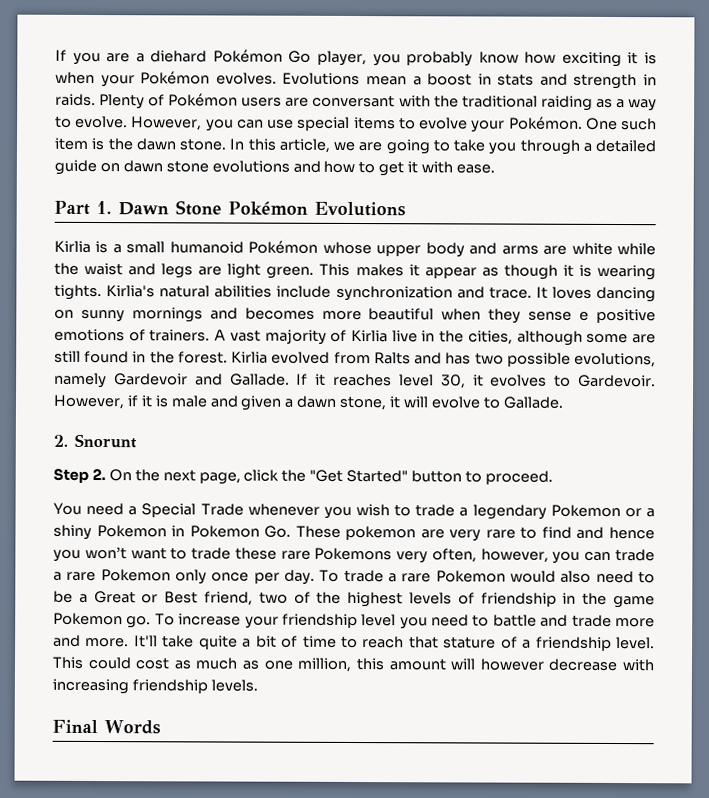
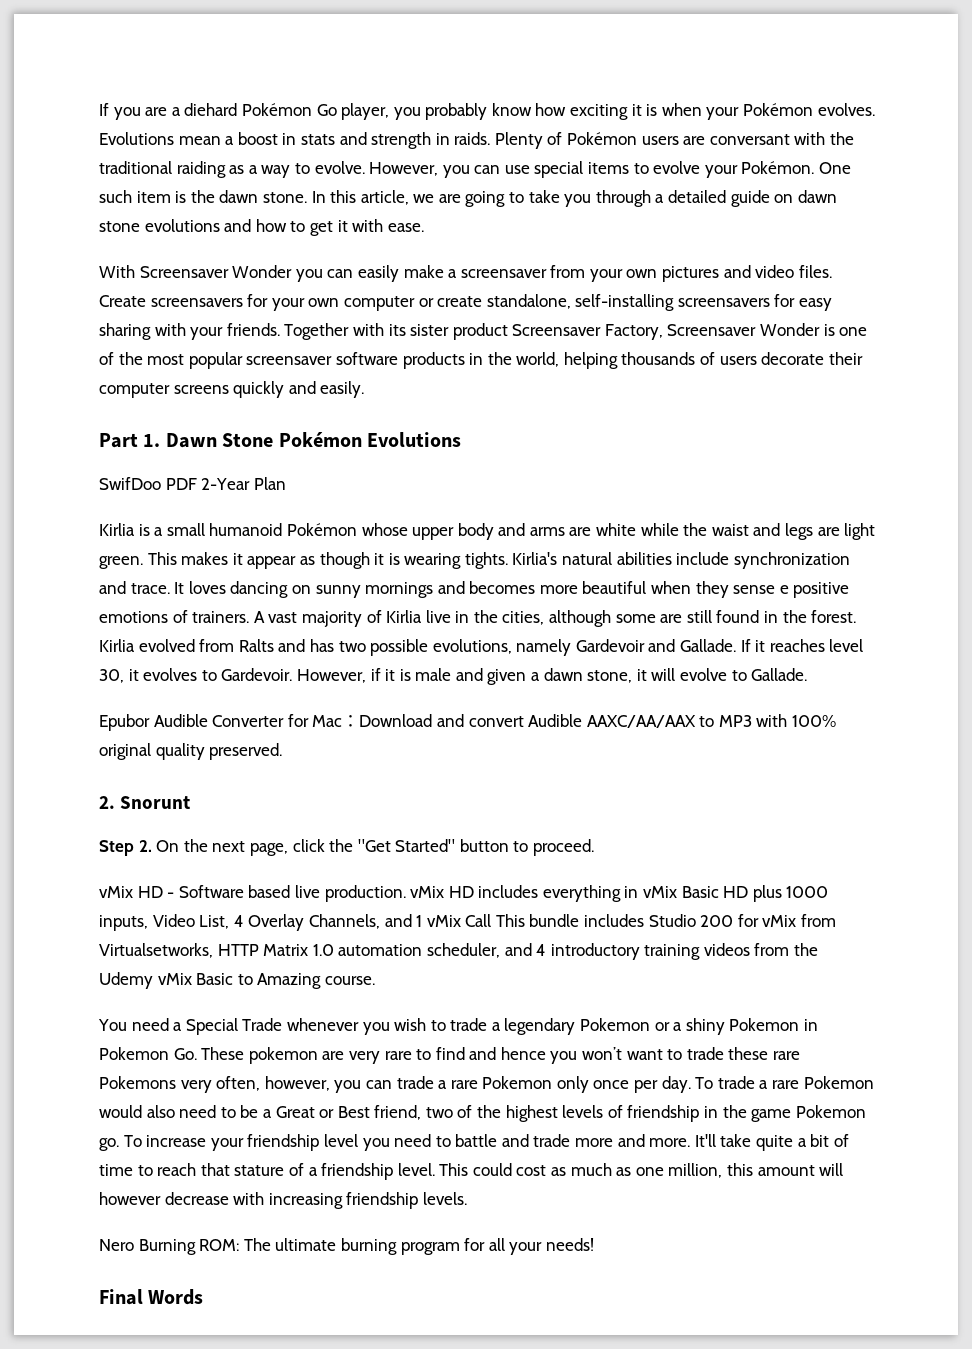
+ With Screensaver Wonder you can easily make a screensaver from your own pictures and video files. Create screensavers for your own computer or create standalone, self-installing screensavers for easy sharing with your friends. Together with its sister product Screensaver Factory, Screensaver Wonder is one of the most popular screensaver software products in the world, helping thousands of users decorate their computer screens quickly and easily.
+ SwifDoo PDF 2-Year Plan
+ Epubor Audible Converter for Mac：Download and convert Audible AAXC/AA/AAX to MP3 with 100% original quality preserved.
+ vMix HD - Software based live production. vMix HD includes everything in vMix Basic HD plus 1000 inputs, Video List, 4 Overlay Channels, and 1 vMix Call This bundle includes Studio 200 for vMix from Virtualsetworks, HTTP Matrix 1.0 automation scheduler, and 4 introductory training videos from the Udemy vMix Basic to Amazing course.
+ Nero Burning ROM: The ultimate burning program for all your needs!

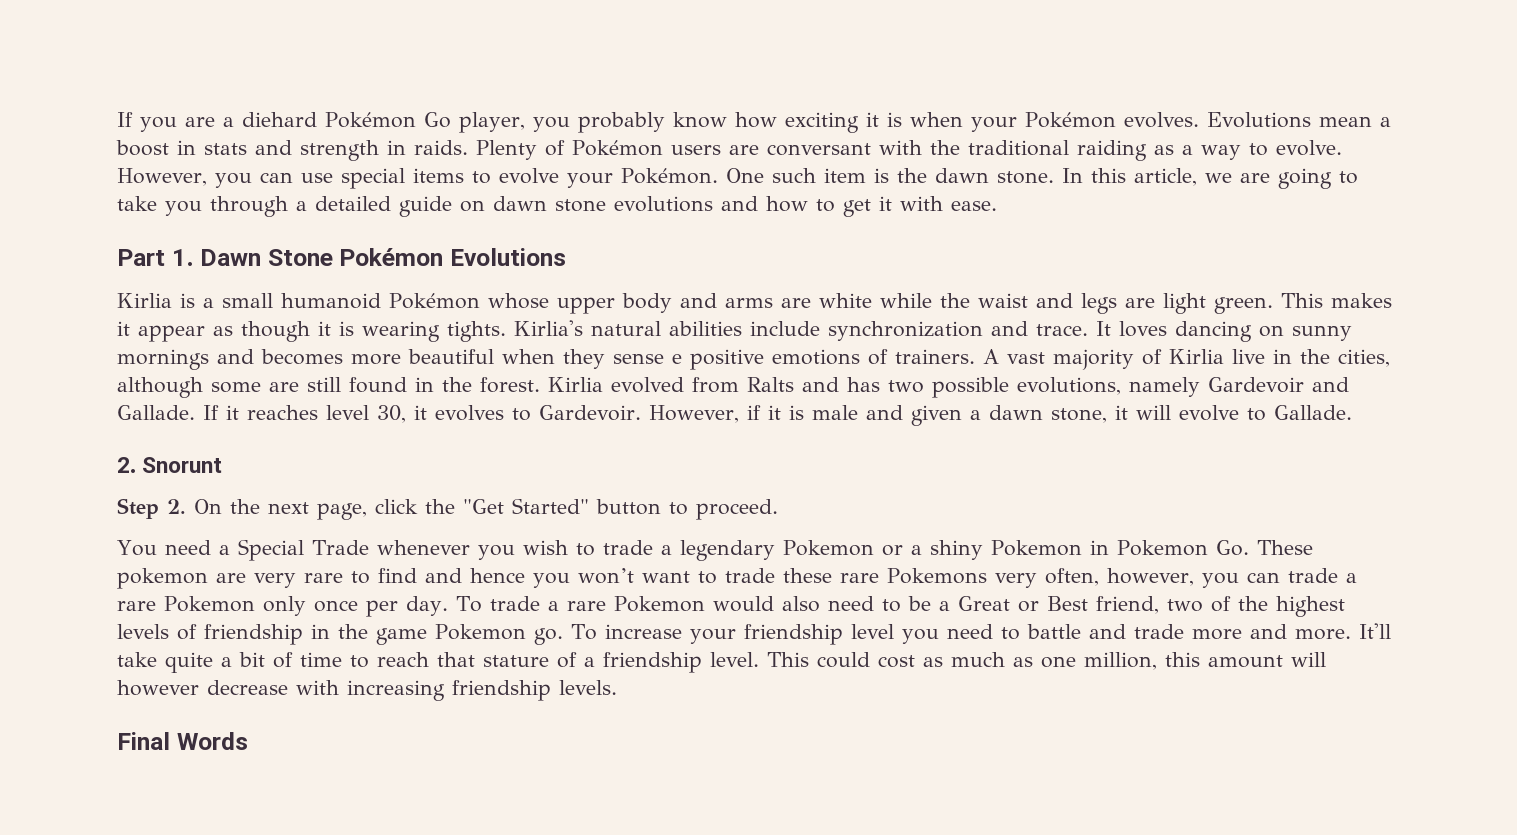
- With Screensaver Wonder you can easily make a screensaver from your own pictures and video files. Create screensavers for your own computer or create standalone, self-installing screensavers for easy sharing with your friends. Together with its sister product Screensaver Factory, Screensaver Wonder is one of the most popular screensaver software products in the world, helping thousands of users decorate their computer screens quickly and easily.
- SwifDoo PDF 2-Year Plan
- Epubor Audible Converter for Mac：Download and convert Audible AAXC/AA/AAX to MP3 with 100% original quality preserved.
- vMix HD - Software based live production. vMix HD includes everything in vMix Basic HD plus 1000 inputs, Video List, 4 Overlay Channels, and 1 vMix Call This bundle includes Studio 200 for vMix from Virtualsetworks, HTTP Matrix 1.0 automation scheduler, and 4 introductory training videos from the Udemy vMix Basic to Amazing course.
- Nero Burning ROM: The ultimate burning program for all your needs!

